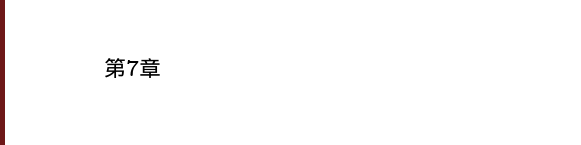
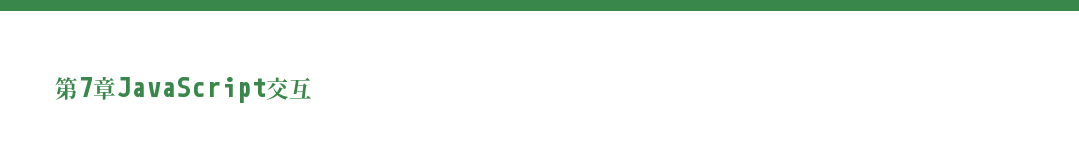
- 第7章
+ 第7章JavaScript交互

